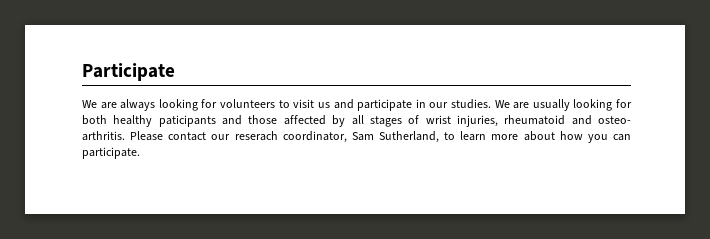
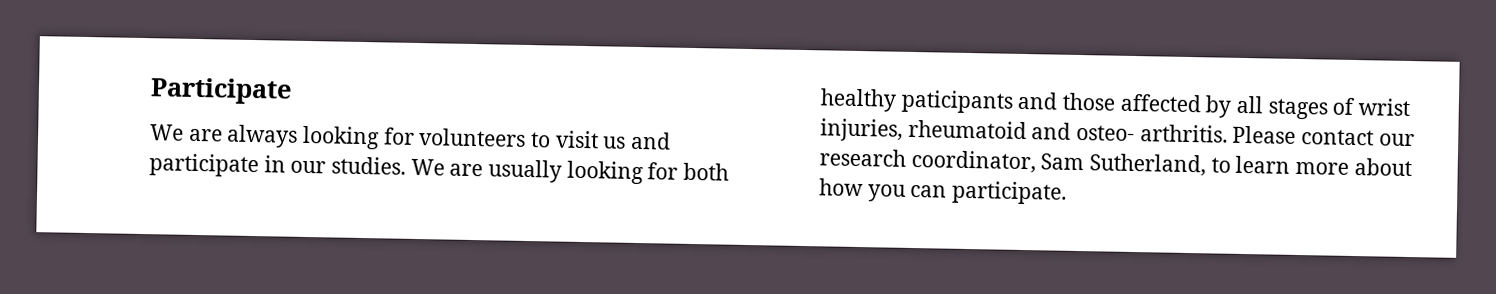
- Please contact our reserach coordinator, Sam Sutherland, to learn more about how you can participate.
+ Please contact our research coordinator, Sam Sutherland, to learn more about how you can participate.

